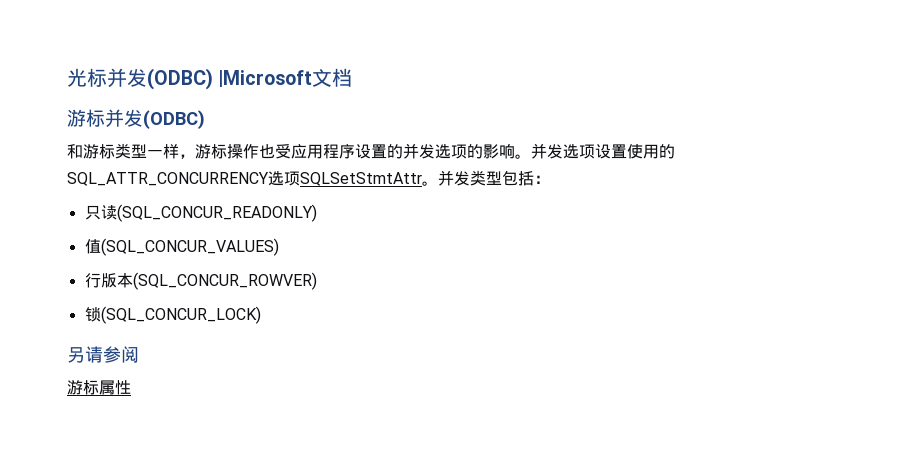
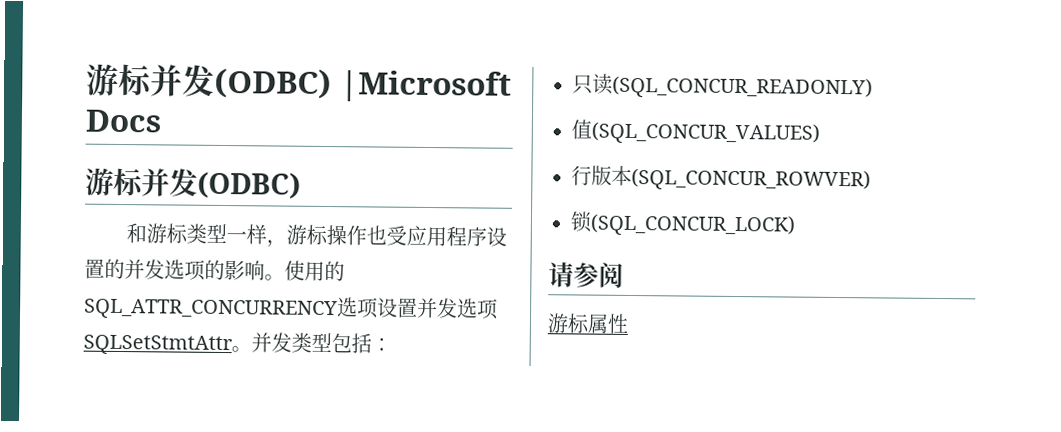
- 光标并发(ODBC) |Microsoft文档
+ 游标并发(ODBC) |Microsoft Docs
- 并发选项设置使用的SQL_ATTR_CONCURRENCY选项SQLSetStmtAttr。
+ 使用的SQL_ATTR_CONCURRENCY选项设置并发选项SQLSetStmtAttr。
- 另请参阅
+ 请参阅

